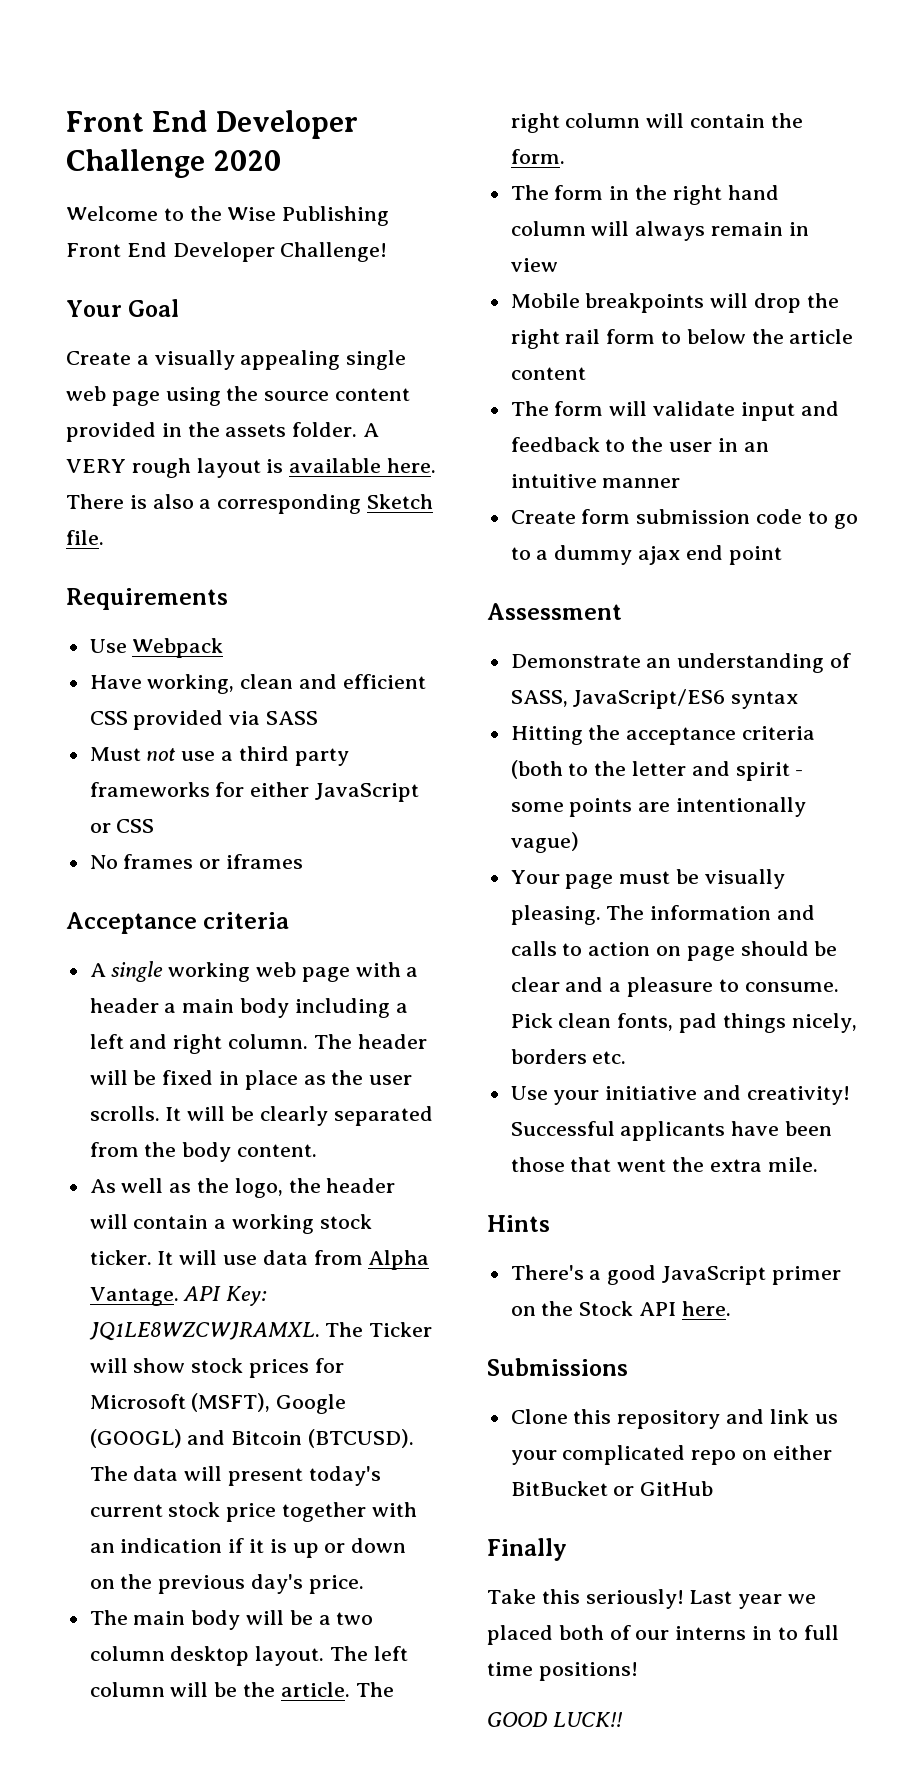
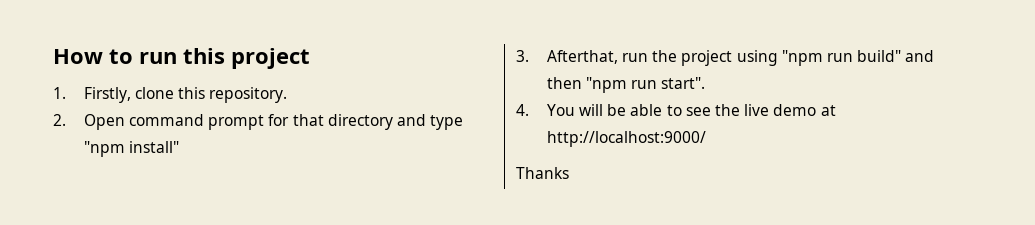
- Front End Developer Challenge 2020
- Welcome to the Wise Publishing Front End Developer Challenge!
- Your Goal
- Create a visually appealing single web page using the source content provided in the assets folder. A VERY rough layout is available here. There is also a corresponding Sketch file.
- Requirements
- Use Webpack
- Have working, clean and efficient CSS provided via SASS
- Must not use a third party frameworks for either JavaScript or CSS
- No frames or iframes
- Acceptance criteria
- A single working web page with a header a main body including a left and right column. The header will be fixed in place as the user scrolls. It will be clearly separated from the body content.
- As well as the logo, the header will contain a working stock ticker. It will use data from Alpha Vantage. API Key: JQ1LE8WZCWJRAMXL. The Ticker will show stock prices for Microsoft (MSFT), Google (GOOGL) and Bitcoin (BTCUSD). The data will present today's current stock price together with an indication if it is up or down on the previous day's price.
- The main body will be a two column desktop layout. The left column will be the article. The right column will contain the form.
- The form in the right hand column will always remain in view
- Mobile breakpoints will drop the right rail form to below the article content
- The form will validate input and feedback to the user in an intuitive manner
- Create form submission code to go to a dummy ajax end point
- Assessment
- Demonstrate an understanding of SASS, JavaScript/ES6 syntax
- Hitting the acceptance criteria (both to the letter and spirit - some points are intentionally vague)
- Your page must be visually pleasing. The information and calls to action on page should be clear and a pleasure to consume. Pick clean fonts, pad things nicely, borders etc.
- Use your initiative and creativity! Successful applicants have been those that went the extra mile.
- Hints
- There's a good JavaScript primer on the Stock API here.
- Submissions
- Clone this repository and link us your complicated repo on either BitBucket or GitHub
- Finally
- Take this seriously! Last year we placed both of our interns in to full time positions!
- GOOD LUCK!!
+ How to run this project
+ 1. Firstly, clone this repository.
+ 2. Open command prompt for that directory and type "npm install"
+ 3. Afterthat, run the project using "npm run build" and then "npm run start".
+ 4. You will be able to see the live demo at http://localhost:9000/
+ Thanks

